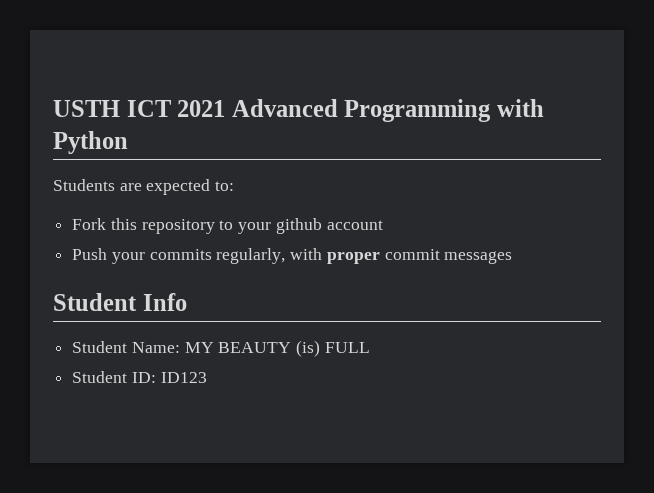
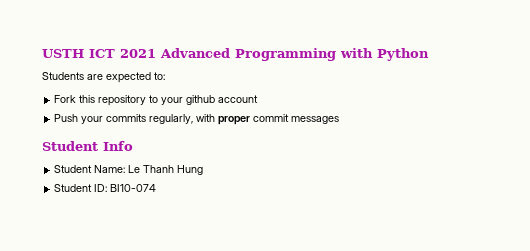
- Student Name: MY BEAUTY (is) FULL
+ Student Name: Le Thanh Hung
- Student ID: ID123
+ Student ID: BI10-074

